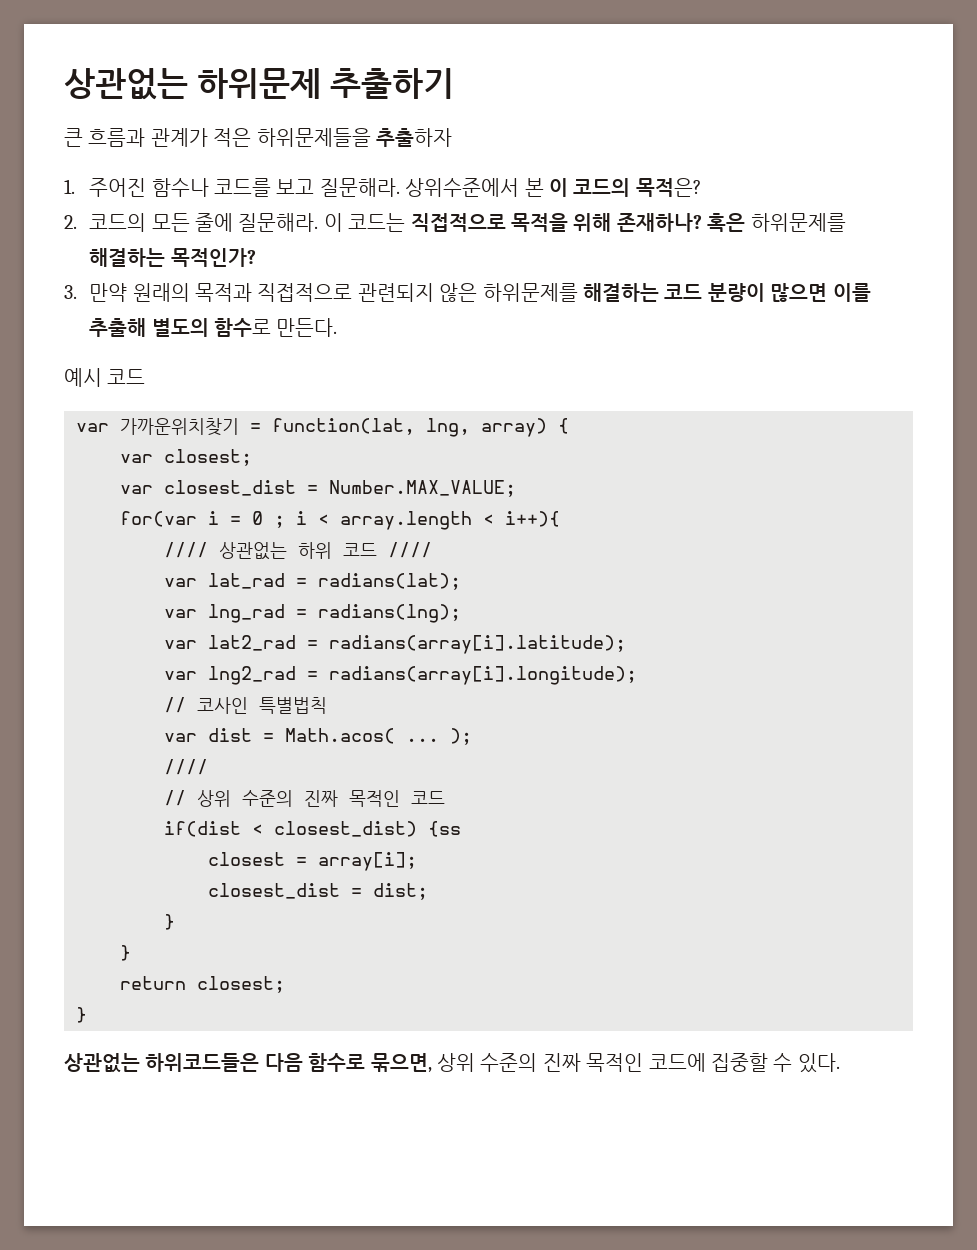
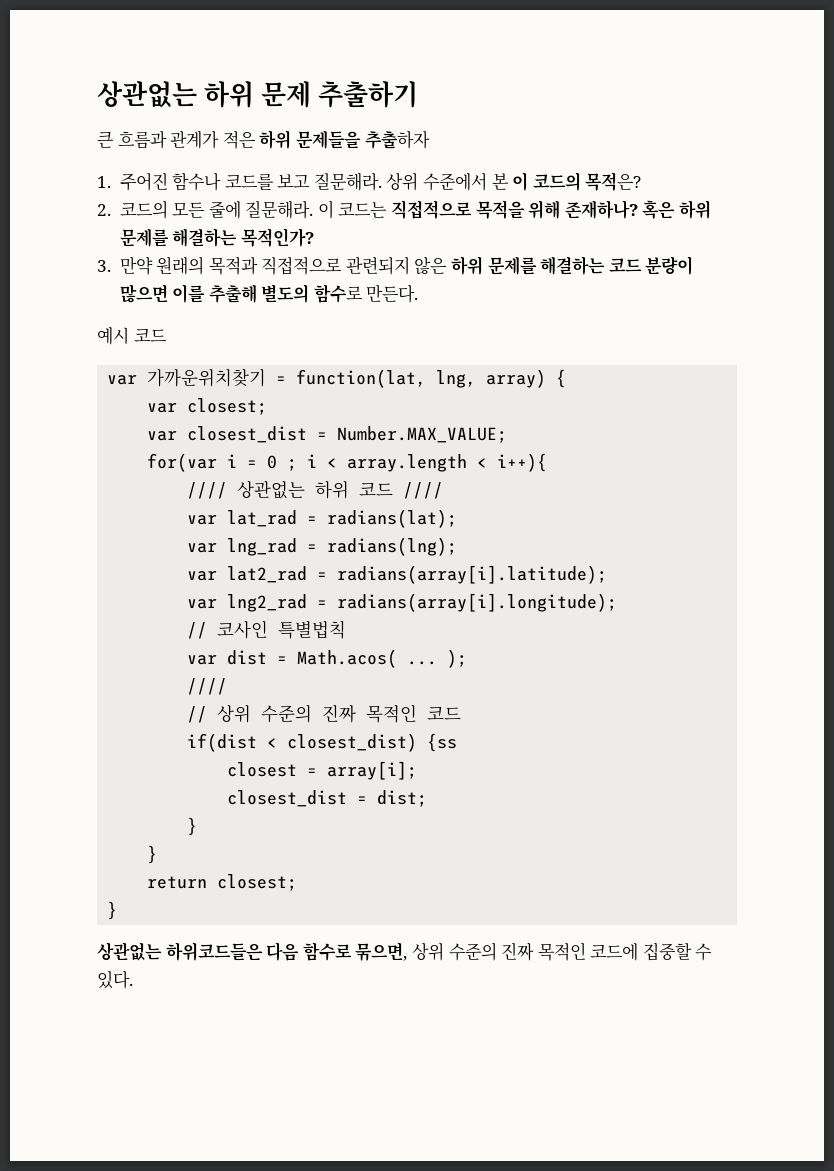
- 상관없는 하위문제 추출하기
+ 상관없는 하위 문제 추출하기
- 큰 흐름과 관계가 적은 하위문제들을 추출하자
+ 큰 흐름과 관계가 적은 하위 문제들을 추출하자
- 상위수준에서 본 이 코드의 목적은?
+ 상위 수준에서 본 이 코드의 목적은?
- 혹은 하위문제를 해결하는 목적인가?
+ 혹은 하위 문제를 해결하는 목적인가?
- 3. 만약 원래의 목적과 직접적으로 관련되지 않은 하위문제를 해결하는 코드 분량이 많으면 이를 추출해 별도의 함수로 만든다.
+ 3. 만약 원래의 목적과 직접적으로 관련되지 않은 하위 문제를 해결하는 코드 분량이 많으면 이를 추출해 별도의 함수로 만든다.

